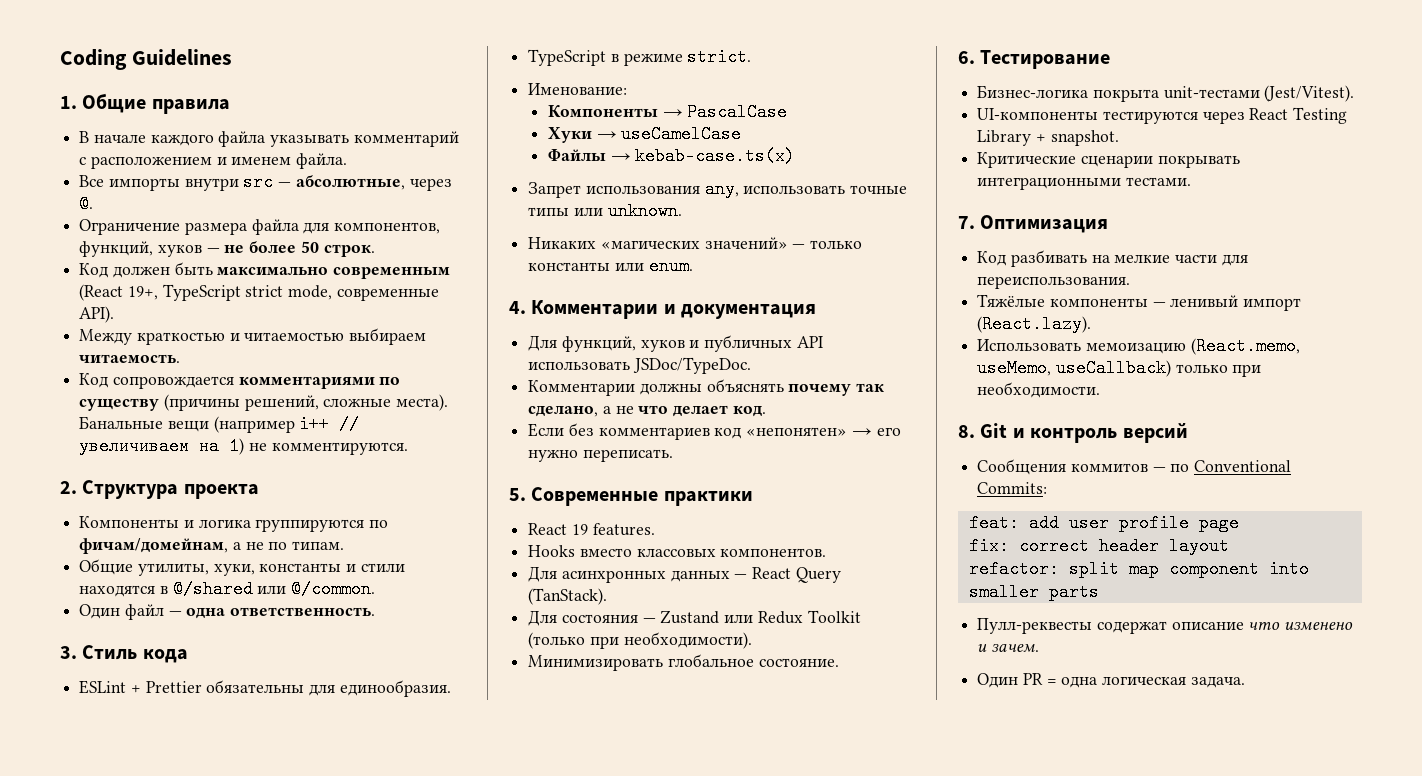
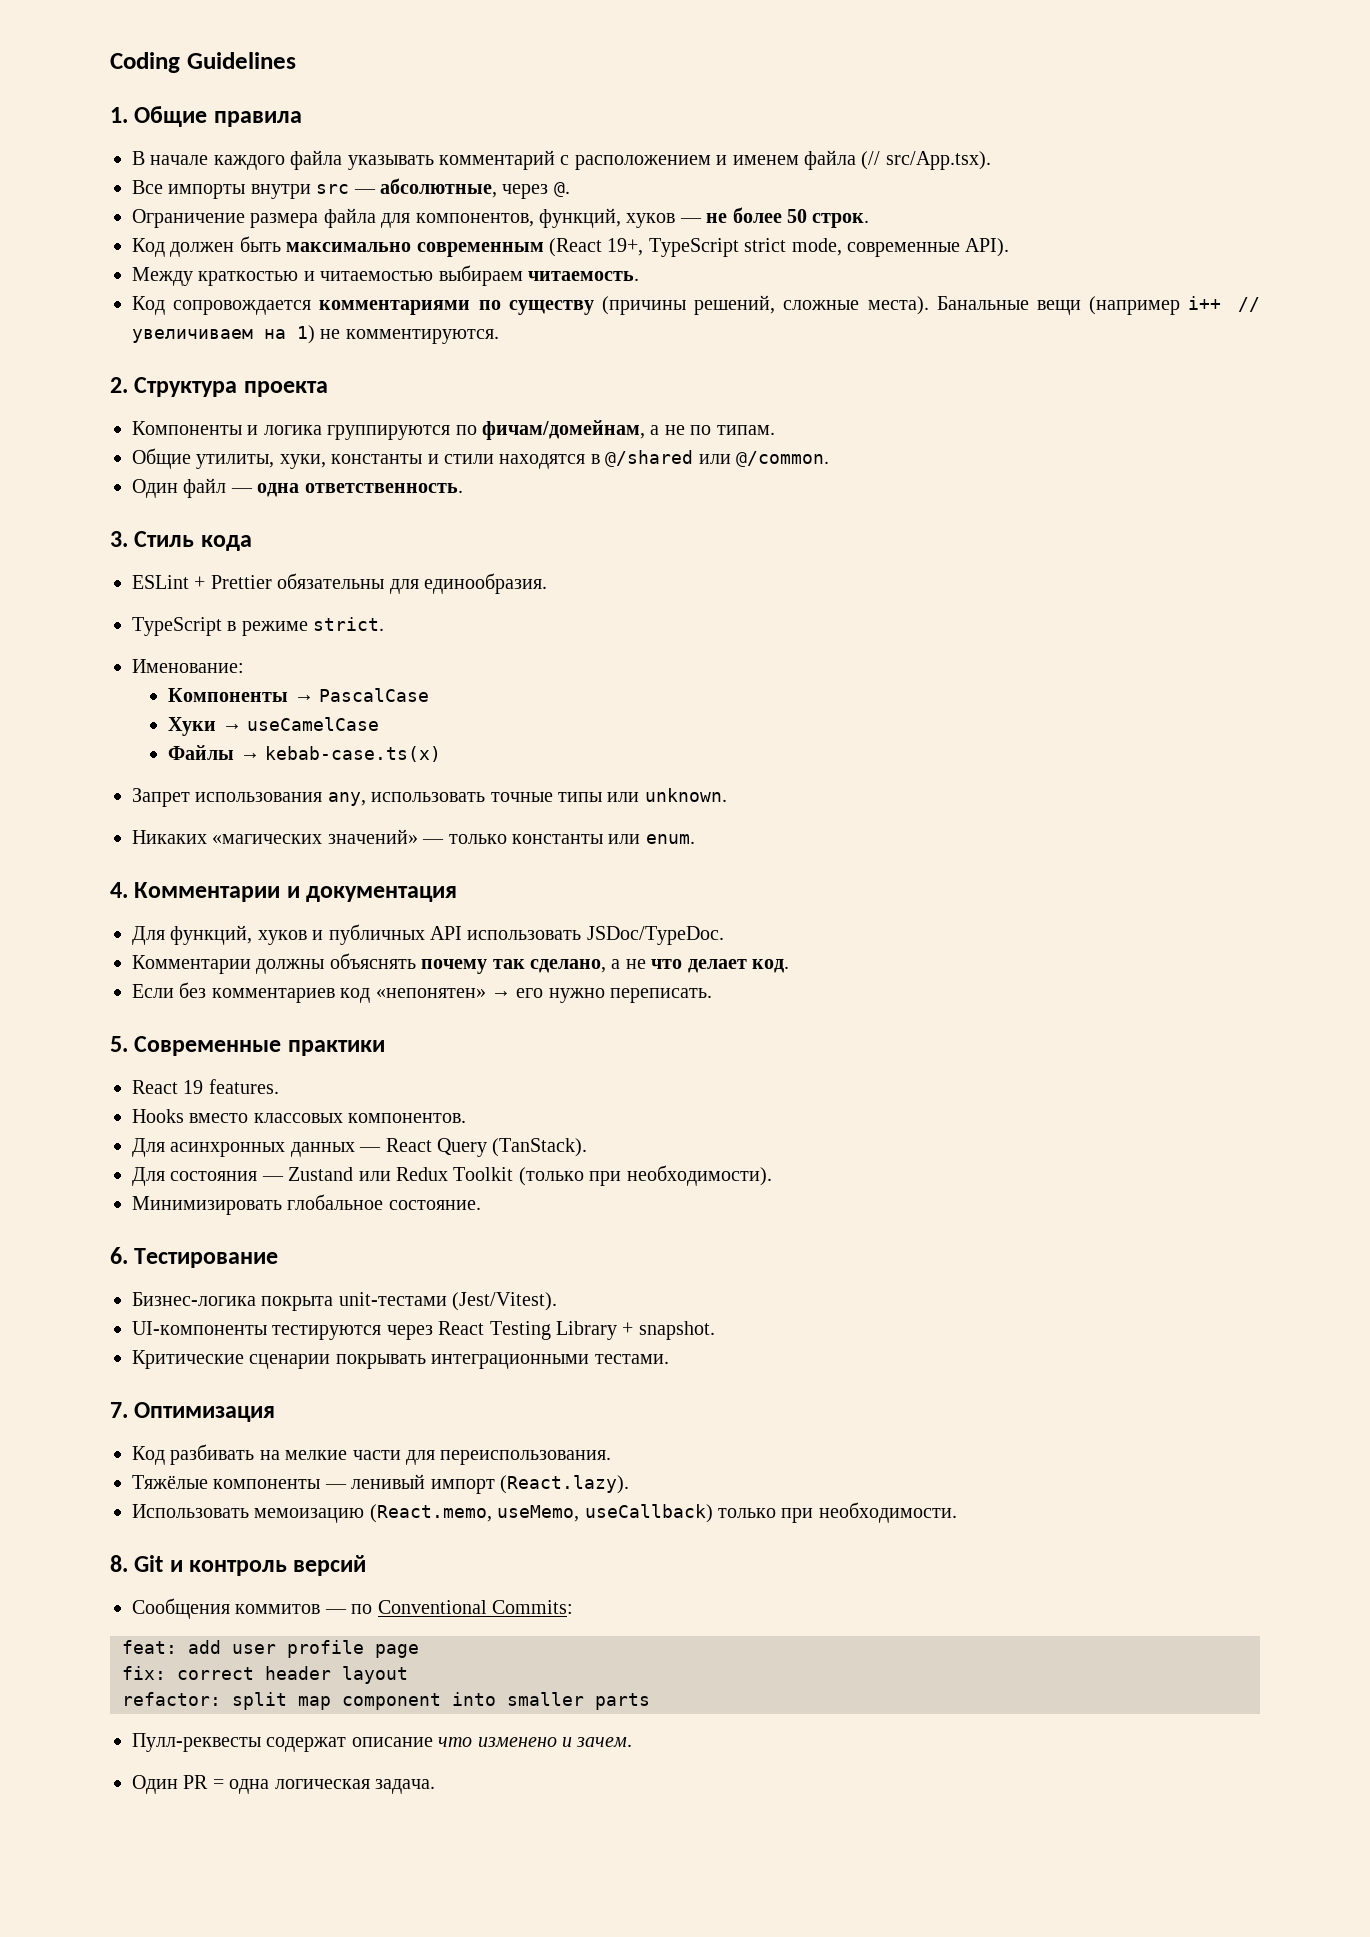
- В начале каждого файла указывать комментарий с расположением и именем файла.
+ В начале каждого файла указывать комментарий с расположением и именем файла (// src/App.tsx).

